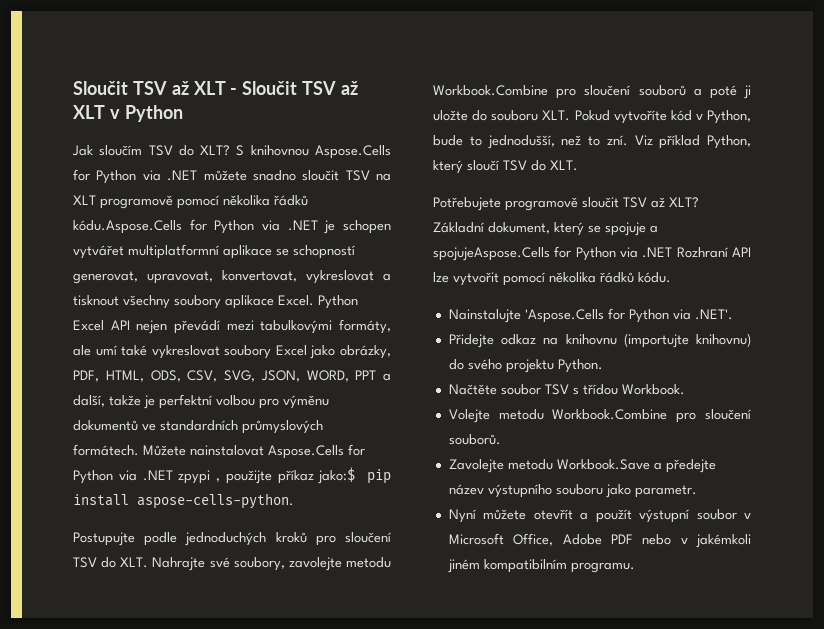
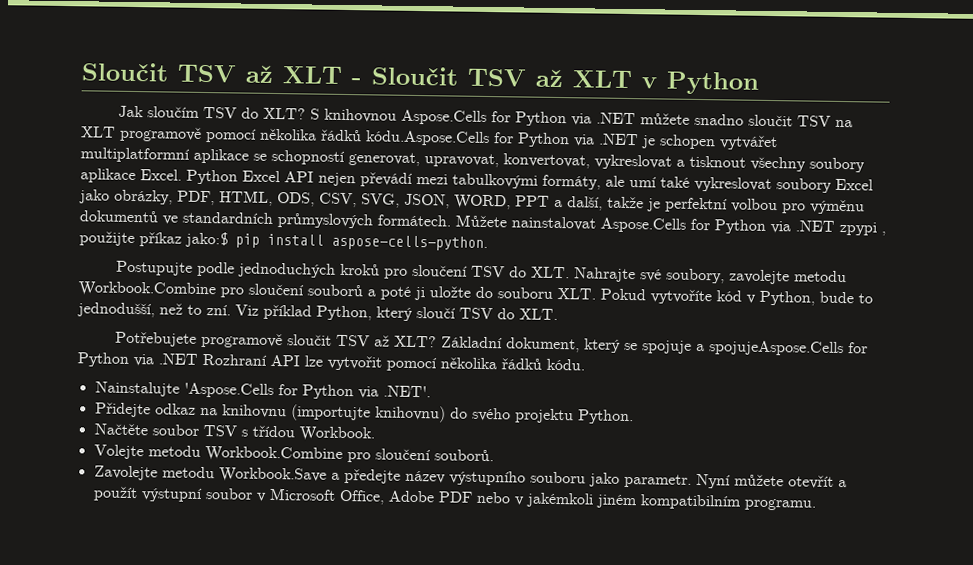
- Zavolejte metodu Workbook.Save a předejte název výstupního souboru jako parametr.
- Nyní můžete otevřít a použít výstupní soubor v Microsoft Office, Adobe PDF nebo v jakémkoli jiném kompatibilním programu.
+ Zavolejte metodu Workbook.Save a předejte název výstupního souboru jako parametr. Nyní můžete otevřít a použít výstupní soubor v Microsoft Office, Adobe PDF nebo v jakémkoli jiném kompatibilním programu.

